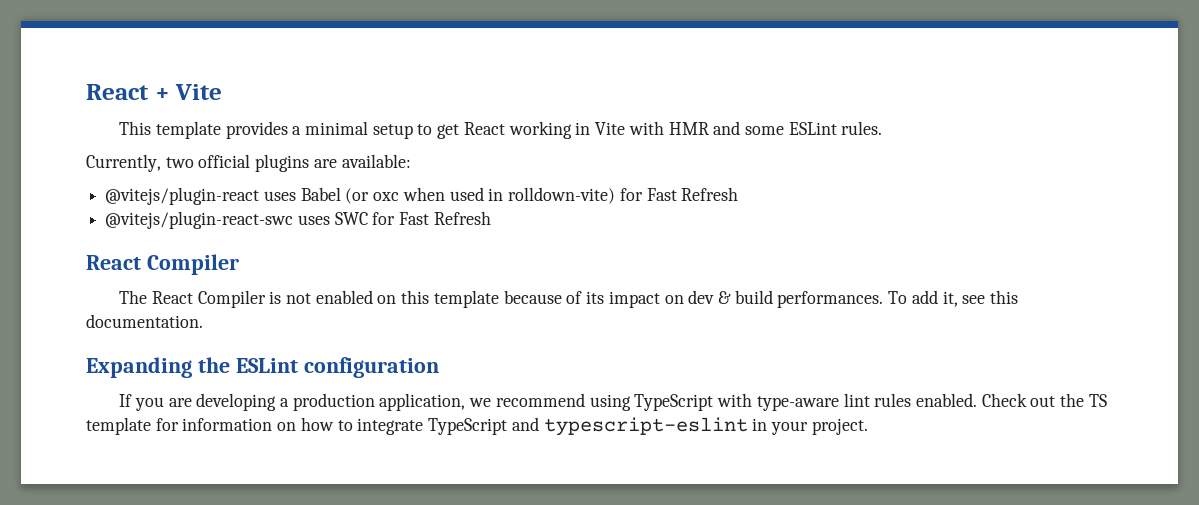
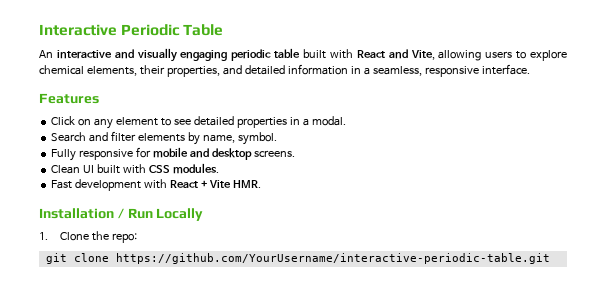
- React + Vite
- This template provides a minimal setup to get React working in Vite with HMR and some ESLint rules.
- Currently, two official plugins are available:
- @vitejs/plugin-react uses Babel (or oxc when used in rolldown-vite) for Fast Refresh
- @vitejs/plugin-react-swc uses SWC for Fast Refresh
- React Compiler
- The React Compiler is not enabled on this template because of its impact on dev & build performances. To add it, see this documentation.
- Expanding the ESLint configuration
- If you are developing a production application, we recommend using TypeScript with type-aware lint rules enabled. Check out the TS template for information on how to integrate TypeScript and typescript-eslint in your project.
+ Interactive Periodic Table
+ An interactive and visually engaging periodic table built with React and Vite, allowing users to explore chemical elements, their properties, and detailed information in a seamless, responsive interface.
+ Features
+ Click on any element to see detailed properties in a modal.
+ Search and filter elements by name, symbol.
+ Fully responsive for mobile and desktop screens.
+ Clean UI built with CSS modules.
+ Fast development with React + Vite HMR.
+ Installation / Run Locally
+ 1. Clone the repo:
+ git clone https://github.com/YourUsername/interactive-periodic-table.git

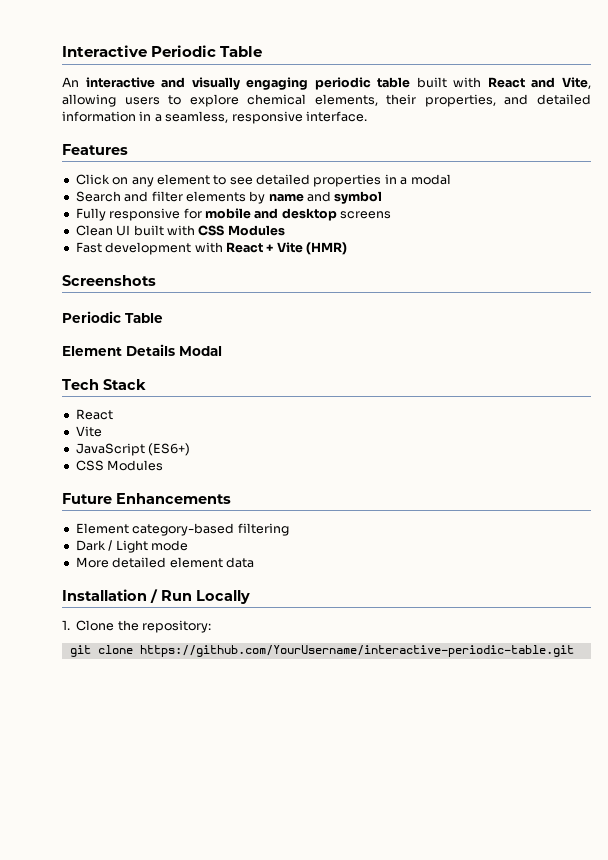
- Click on any element to see detailed properties in a modal.
+ Click on any element to see detailed properties in a modal
- Search and filter elements by name, symbol.
+ Search and filter elements by name and symbol
- Fully responsive for mobile and desktop screens.
+ Fully responsive for mobile and desktop screens
- Clean UI built with CSS modules.
+ Clean UI built with CSS Modules
- Fast development with React + Vite HMR.
+ Fast development with React + Vite (HMR)
+ Screenshots
+ Periodic Table
+ Element Details Modal
+ Tech Stack
+ React
+ Vite
+ JavaScript (ES6+)
+ CSS Modules
+ Future Enhancements
+ Element category-based filtering
+ Dark / Light mode
+ More detailed element data
- 1. Clone the repo:
+ 1. Clone the repository:

